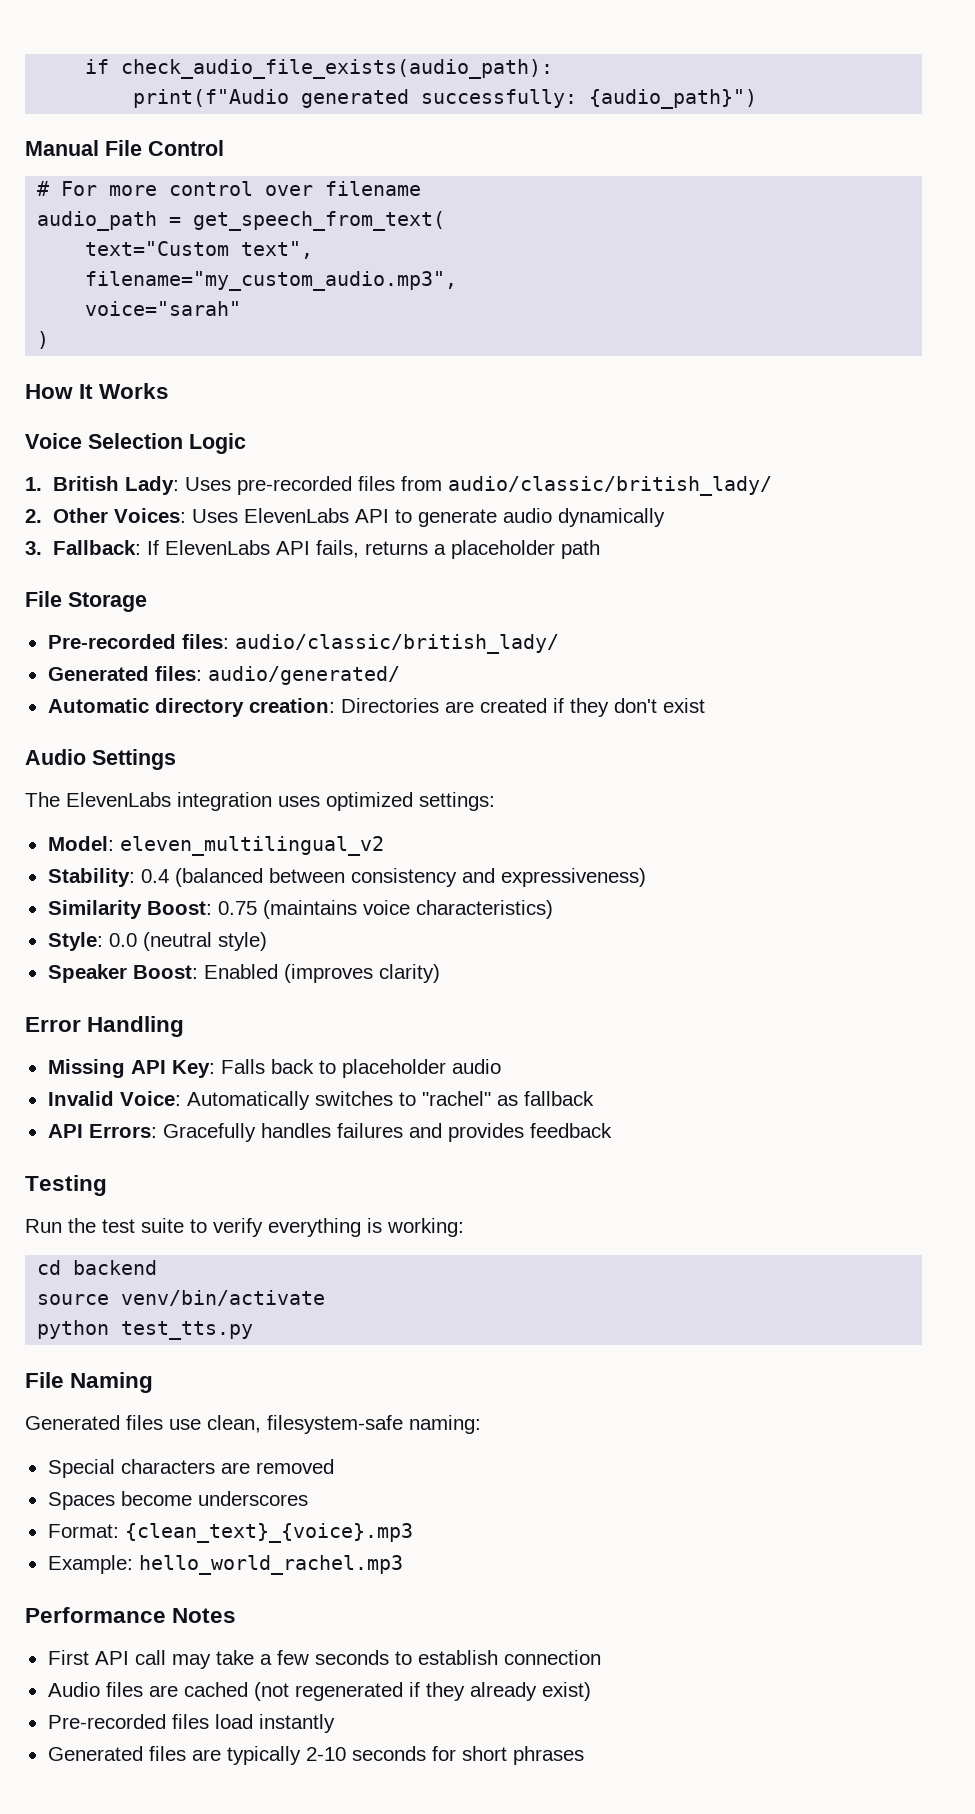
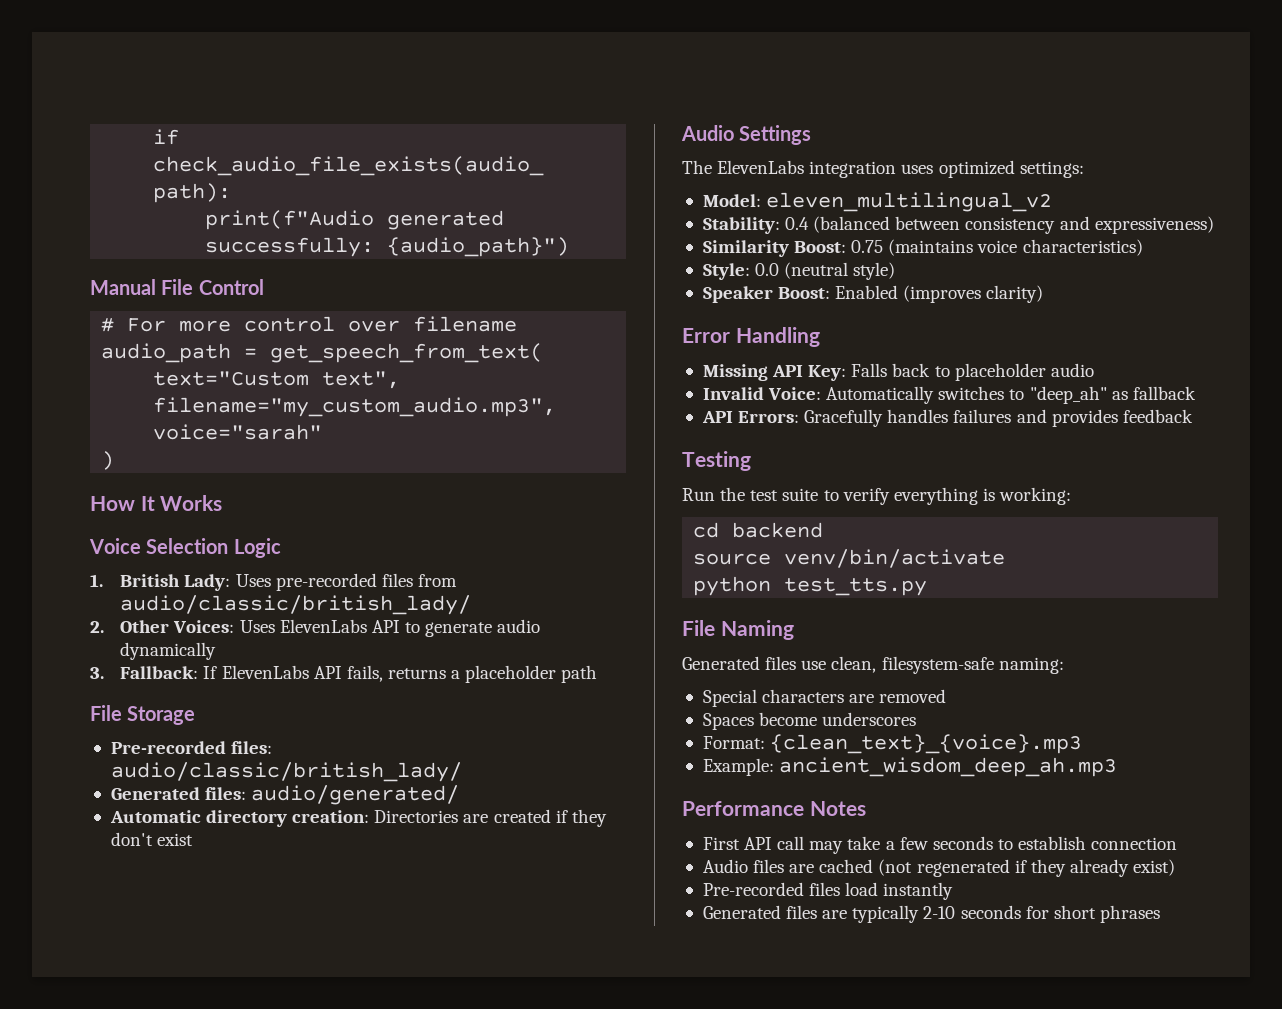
- Invalid Voice: Automatically switches to "rachel" as fallback
+ Invalid Voice: Automatically switches to "deep_ah" as fallback
- Example: hello_world_rachel.mp3
+ Example: ancient_wisdom_deep_ah.mp3

